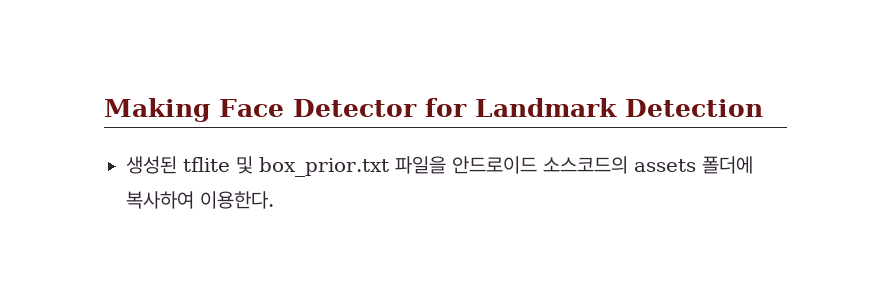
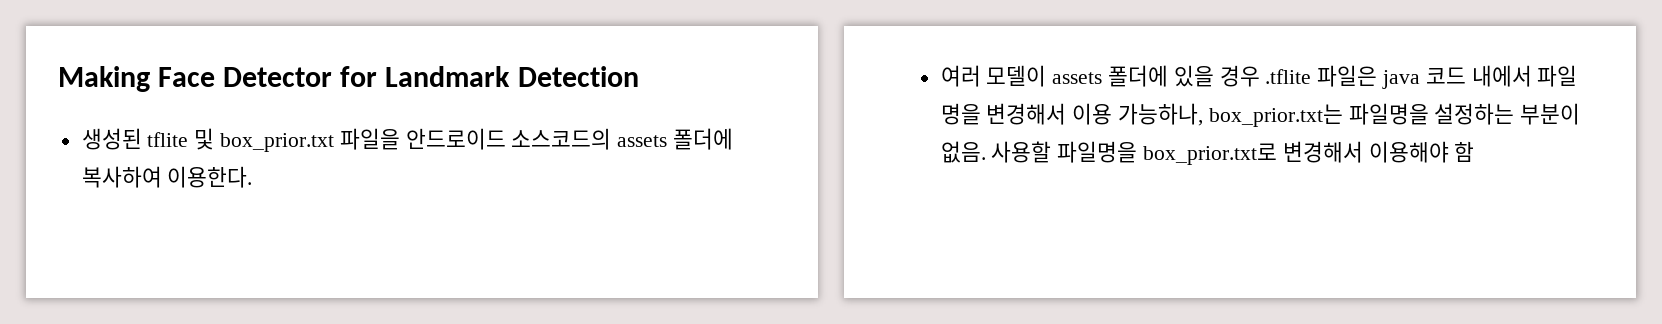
+ 여러 모델이 assets 폴더에 있을 경우 .tflite 파일은 java 코드 내에서 파일 명을 변경해서 이용 가능하나, box_prior.txt는 파일명을 설정하는 부분이 없음. 사용할 파일명을 box_prior.txt로 변경해서 이용해야 함

